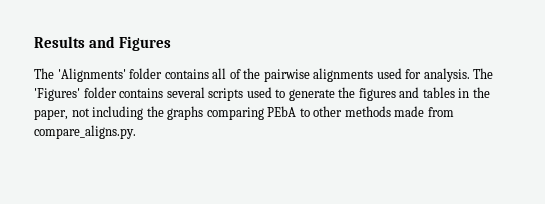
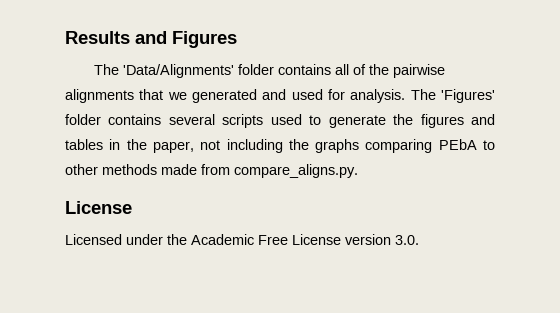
- The 'Alignments' folder contains all of the pairwise alignments used for analysis.
+ The 'Data/Alignments' folder contains all of the pairwise alignments that we generated and used for analysis.
  The 'Figures' folder contains several scripts used to generate the figures and tables in the paper, not including the graphs comparing PEbA to other methods made from compare_aligns.py.
+ License
+ Licensed under the Academic Free License version 3.0.

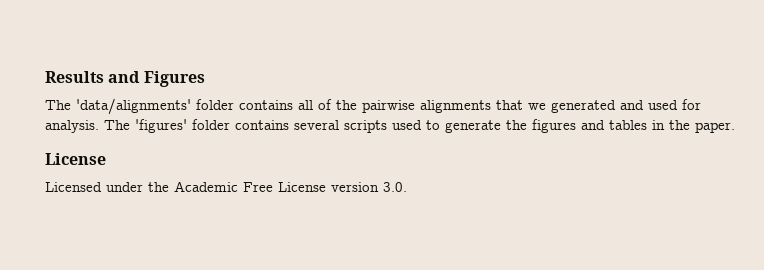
- The 'Data/Alignments' folder contains all of the pairwise alignments that we generated and used for analysis.
+ The 'data/alignments' folder contains all of the pairwise alignments that we generated and used for analysis.
- The 'Figures' folder contains several scripts used to generate the figures and tables in the paper, not including the graphs comparing PEbA to other methods made from compare_aligns.py.
+ The 'figures' folder contains several scripts used to generate the figures and tables in the paper.

